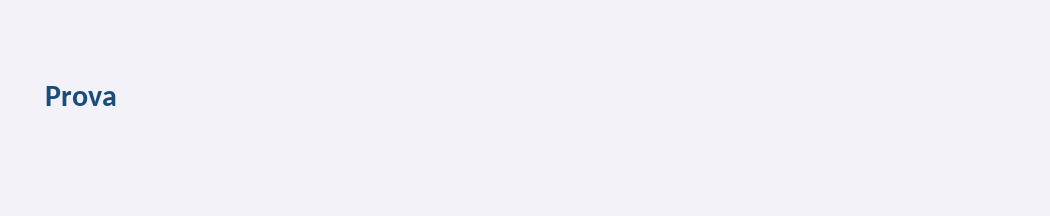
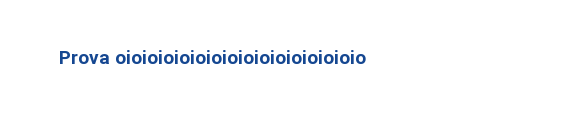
- Prova
+ Prova oioioioioioioioioioioioioioioio

